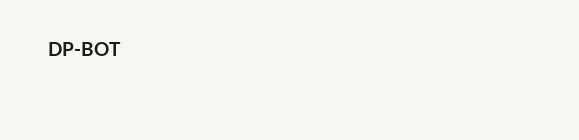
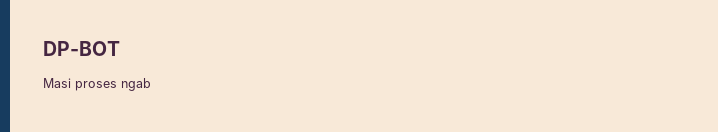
+ Masi proses ngab

